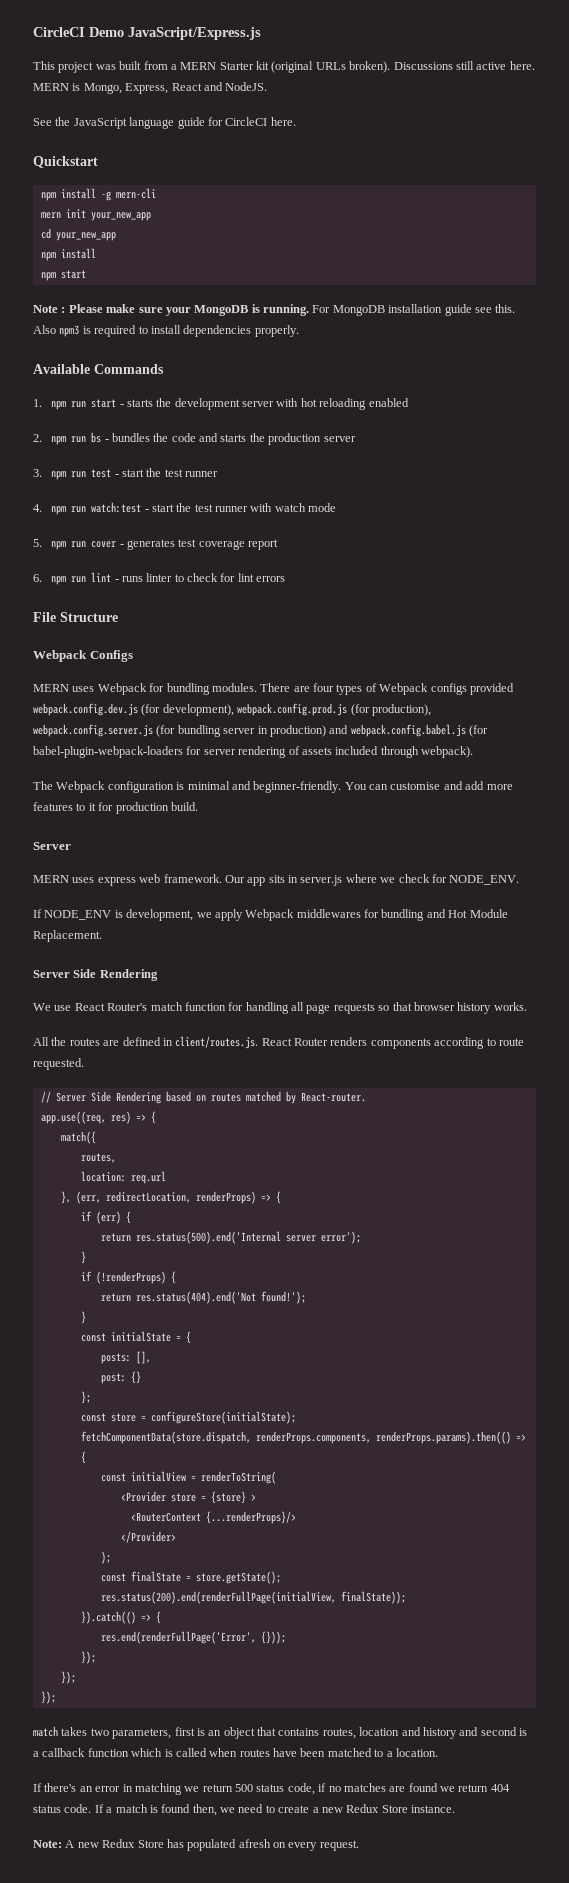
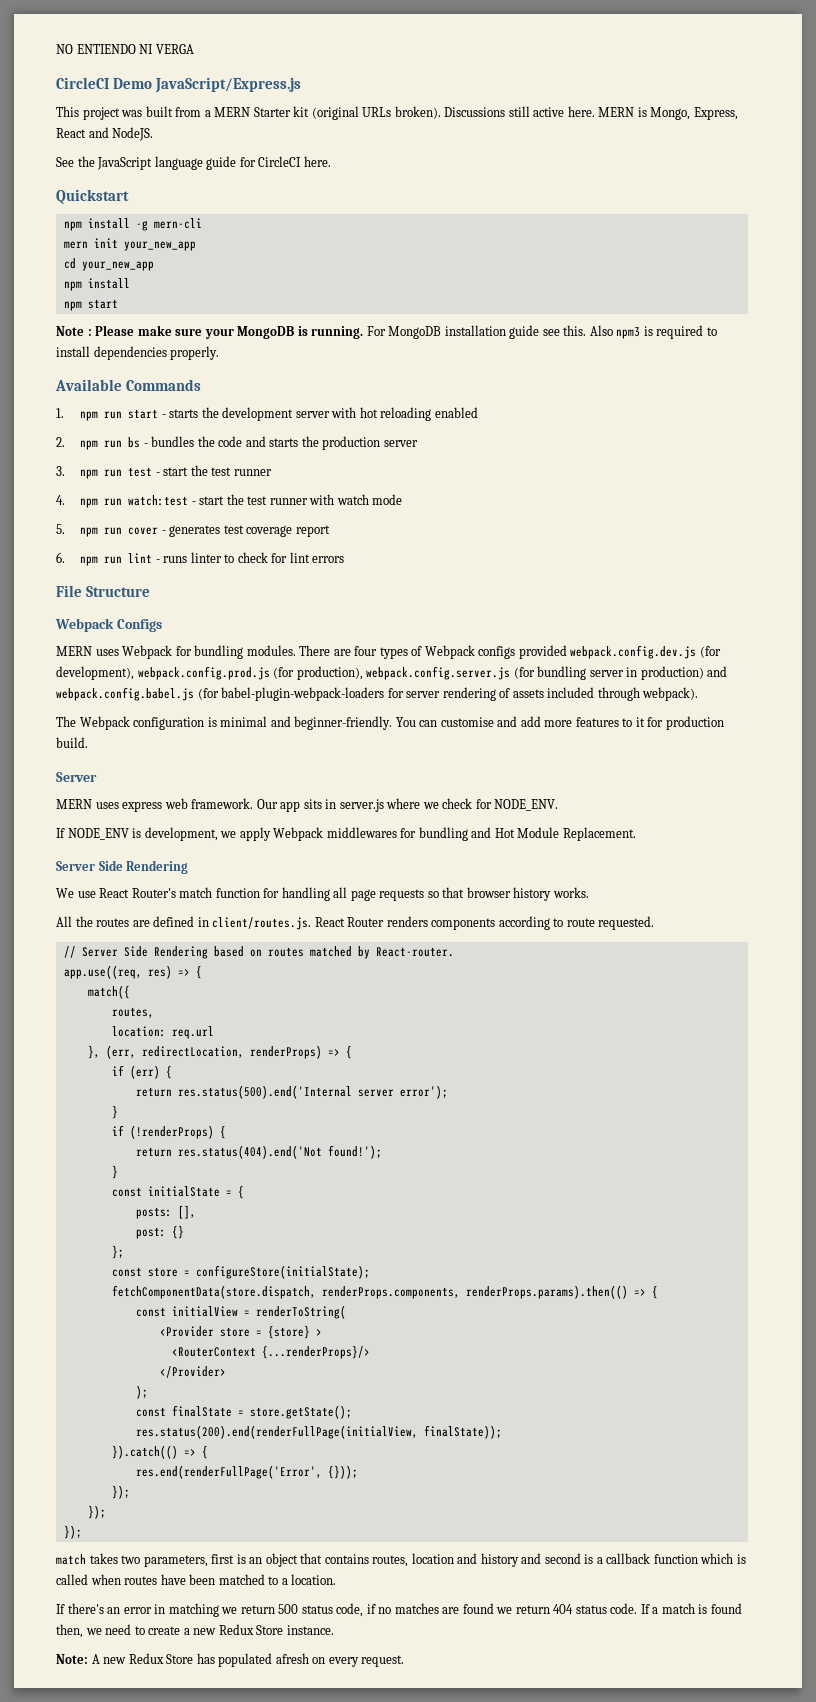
+ NO ENTIENDO NI VERGA

